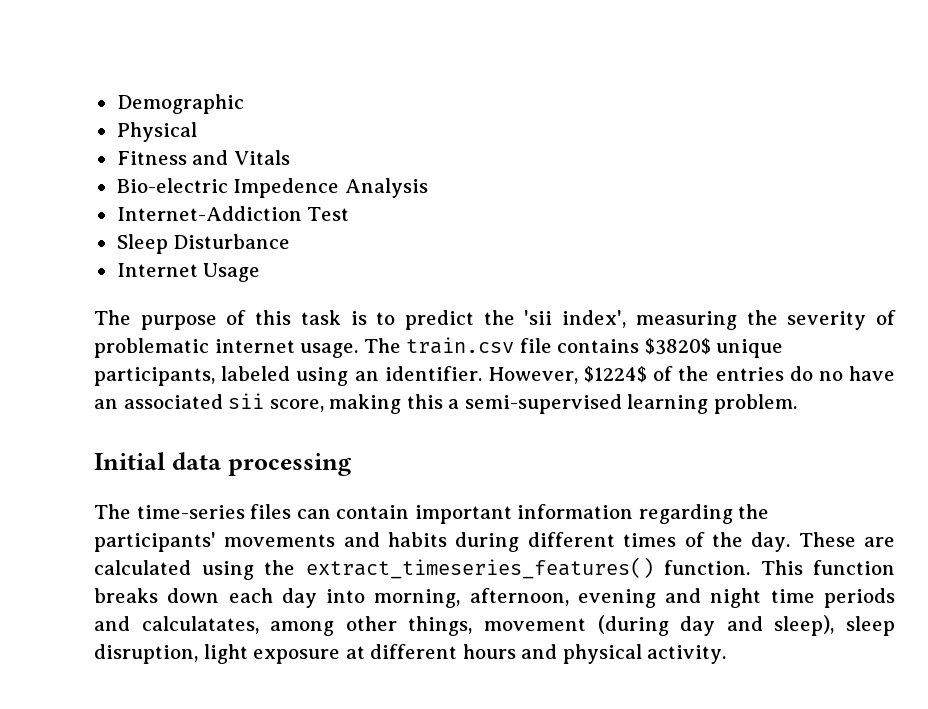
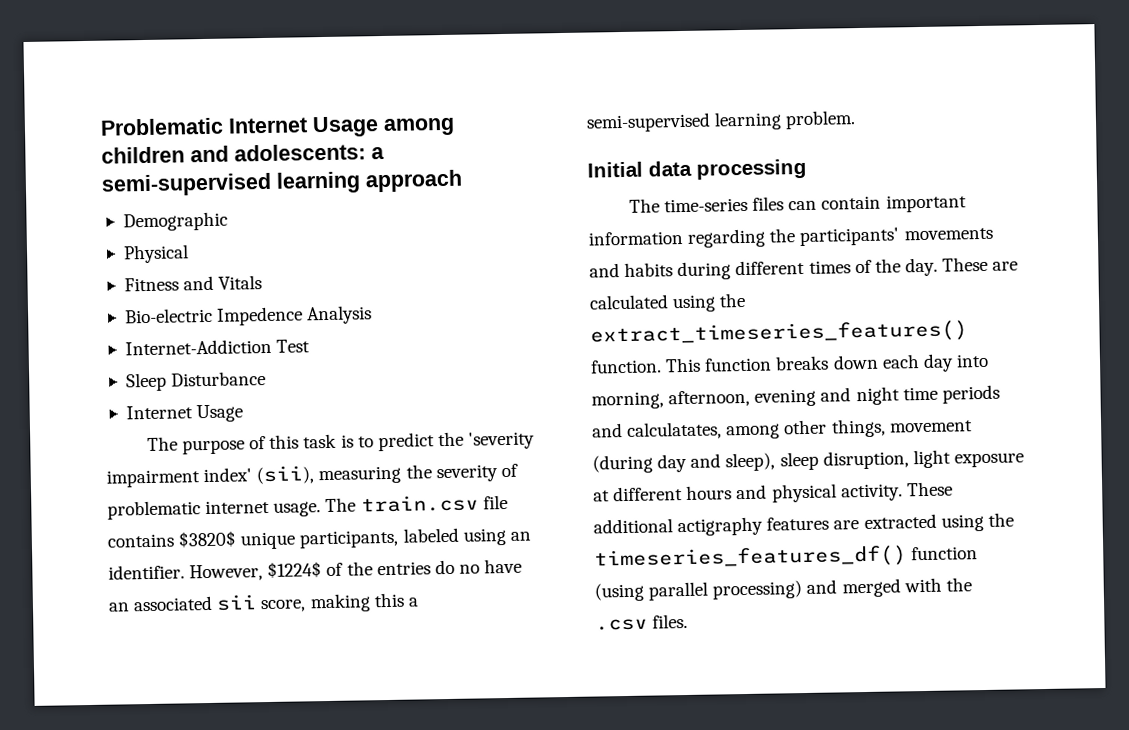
+ Problematic Internet Usage among children and adolescents: a semi-supervised learning approach
- The purpose of this task is to predict the 'sii index', measuring the severity of problematic internet usage.
+ The purpose of this task is to predict the 'severity impairment index' (sii), measuring the severity of problematic internet usage.
+ These additional actigraphy features are extracted using the timeseries_features_df() function (using parallel processing) and merged with the .csv files.

